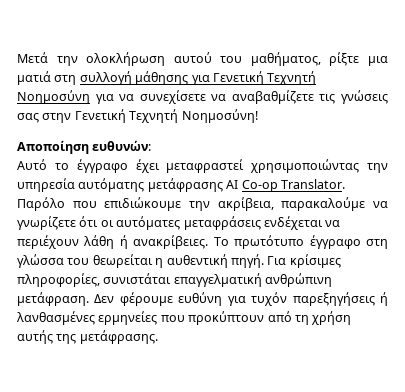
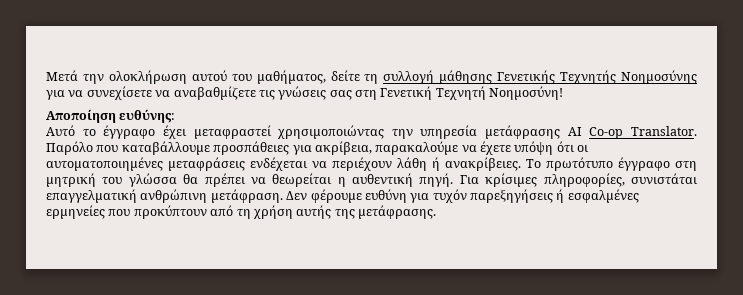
- Μετά την ολοκλήρωση αυτού του μαθήματος, ρίξτε μια ματιά στη συλλογή μάθησης για Γενετική Τεχνητή Νοημοσύνη για να συνεχίσετε να αναβαθμίζετε τις γνώσεις σας στην Γενετική Τεχνητή Νοημοσύνη!
+ Μετά την ολοκλήρωση αυτού του μαθήματος, δείτε τη συλλογή μάθησης Γενετικής Τεχνητής Νοημοσύνης για να συνεχίσετε να αναβαθμίζετε τις γνώσεις σας στη Γενετική Τεχνητή Νοημοσύνη!
- Αποποίηση ευθυνών:
+ Αποποίηση ευθύνης:
- Αυτό το έγγραφο έχει μεταφραστεί χρησιμοποιώντας την υπηρεσία αυτόματης μετάφρασης AI Co-op Translator.
+ Αυτό το έγγραφο έχει μεταφραστεί χρησιμοποιώντας την υπηρεσία μετάφρασης AI Co-op Translator.
- Παρόλο που επιδιώκουμε την ακρίβεια, παρακαλούμε να γνωρίζετε ότι οι αυτόματες μεταφράσεις ενδέχεται να περιέχουν λάθη ή ανακρίβειες.
+ Παρόλο που καταβάλλουμε προσπάθειες για ακρίβεια, παρακαλούμε να έχετε υπόψη ότι οι αυτοματοποιημένες μεταφράσεις ενδέχεται να περιέχουν λάθη ή ανακρίβειες.
- Το πρωτότυπο έγγραφο στη γλώσσα του θεωρείται η αυθεντική πηγή.
+ Το πρωτότυπο έγγραφο στη μητρική του γλώσσα θα πρέπει να θεωρείται η αυθεντική πηγή.
- Δεν φέρουμε ευθύνη για τυχόν παρεξηγήσεις ή λανθασμένες ερμηνείες που προκύπτουν από τη χρήση αυτής της μετάφρασης.
+ Δεν φέρουμε ευθύνη για τυχόν παρεξηγήσεις ή εσφαλμένες ερμηνείες που προκύπτουν από τη χρήση αυτής της μετάφρασης.

